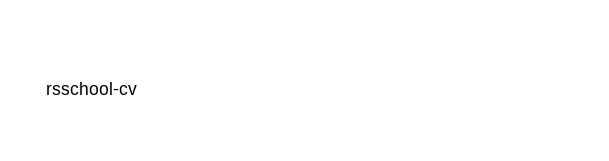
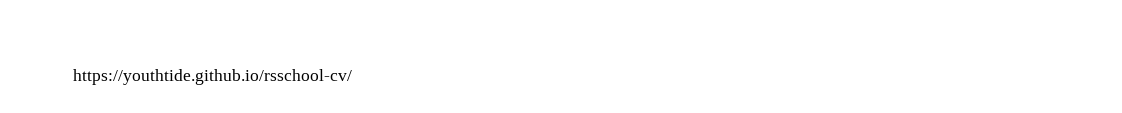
- rsschool-cv
+ https://youthtide.github.io/rsschool-cv/

